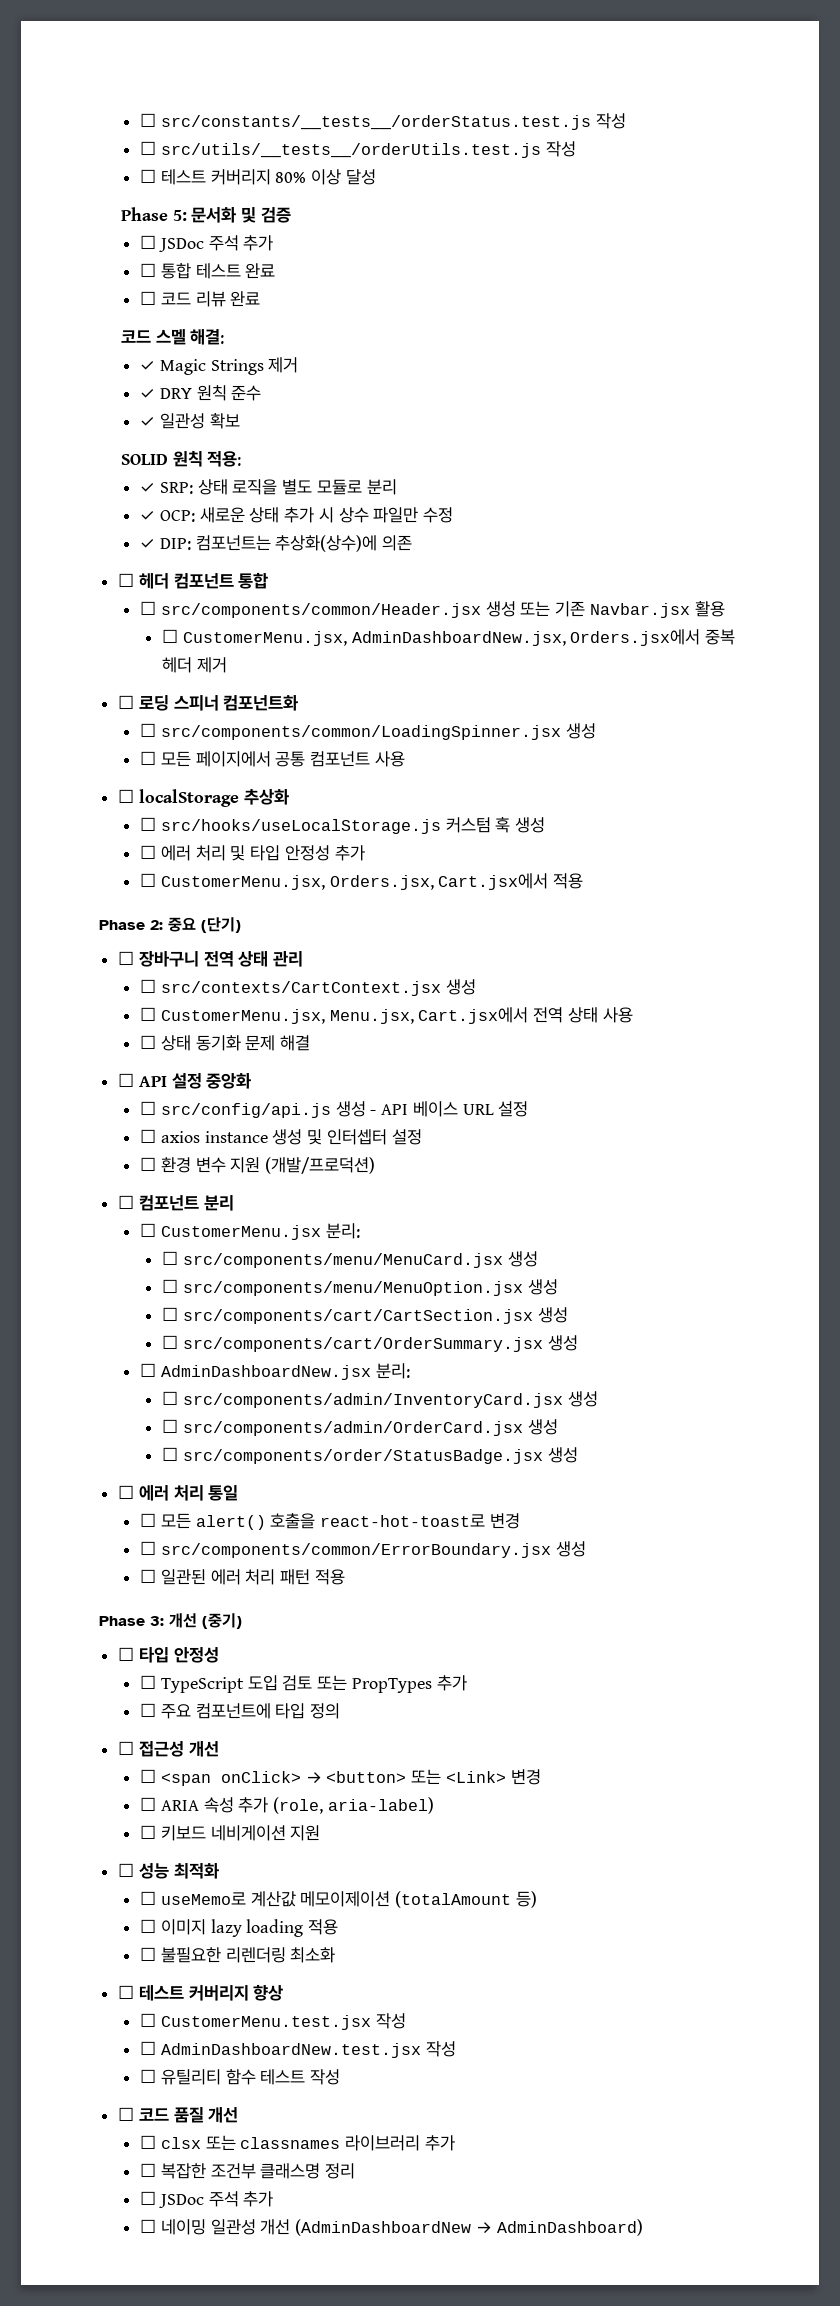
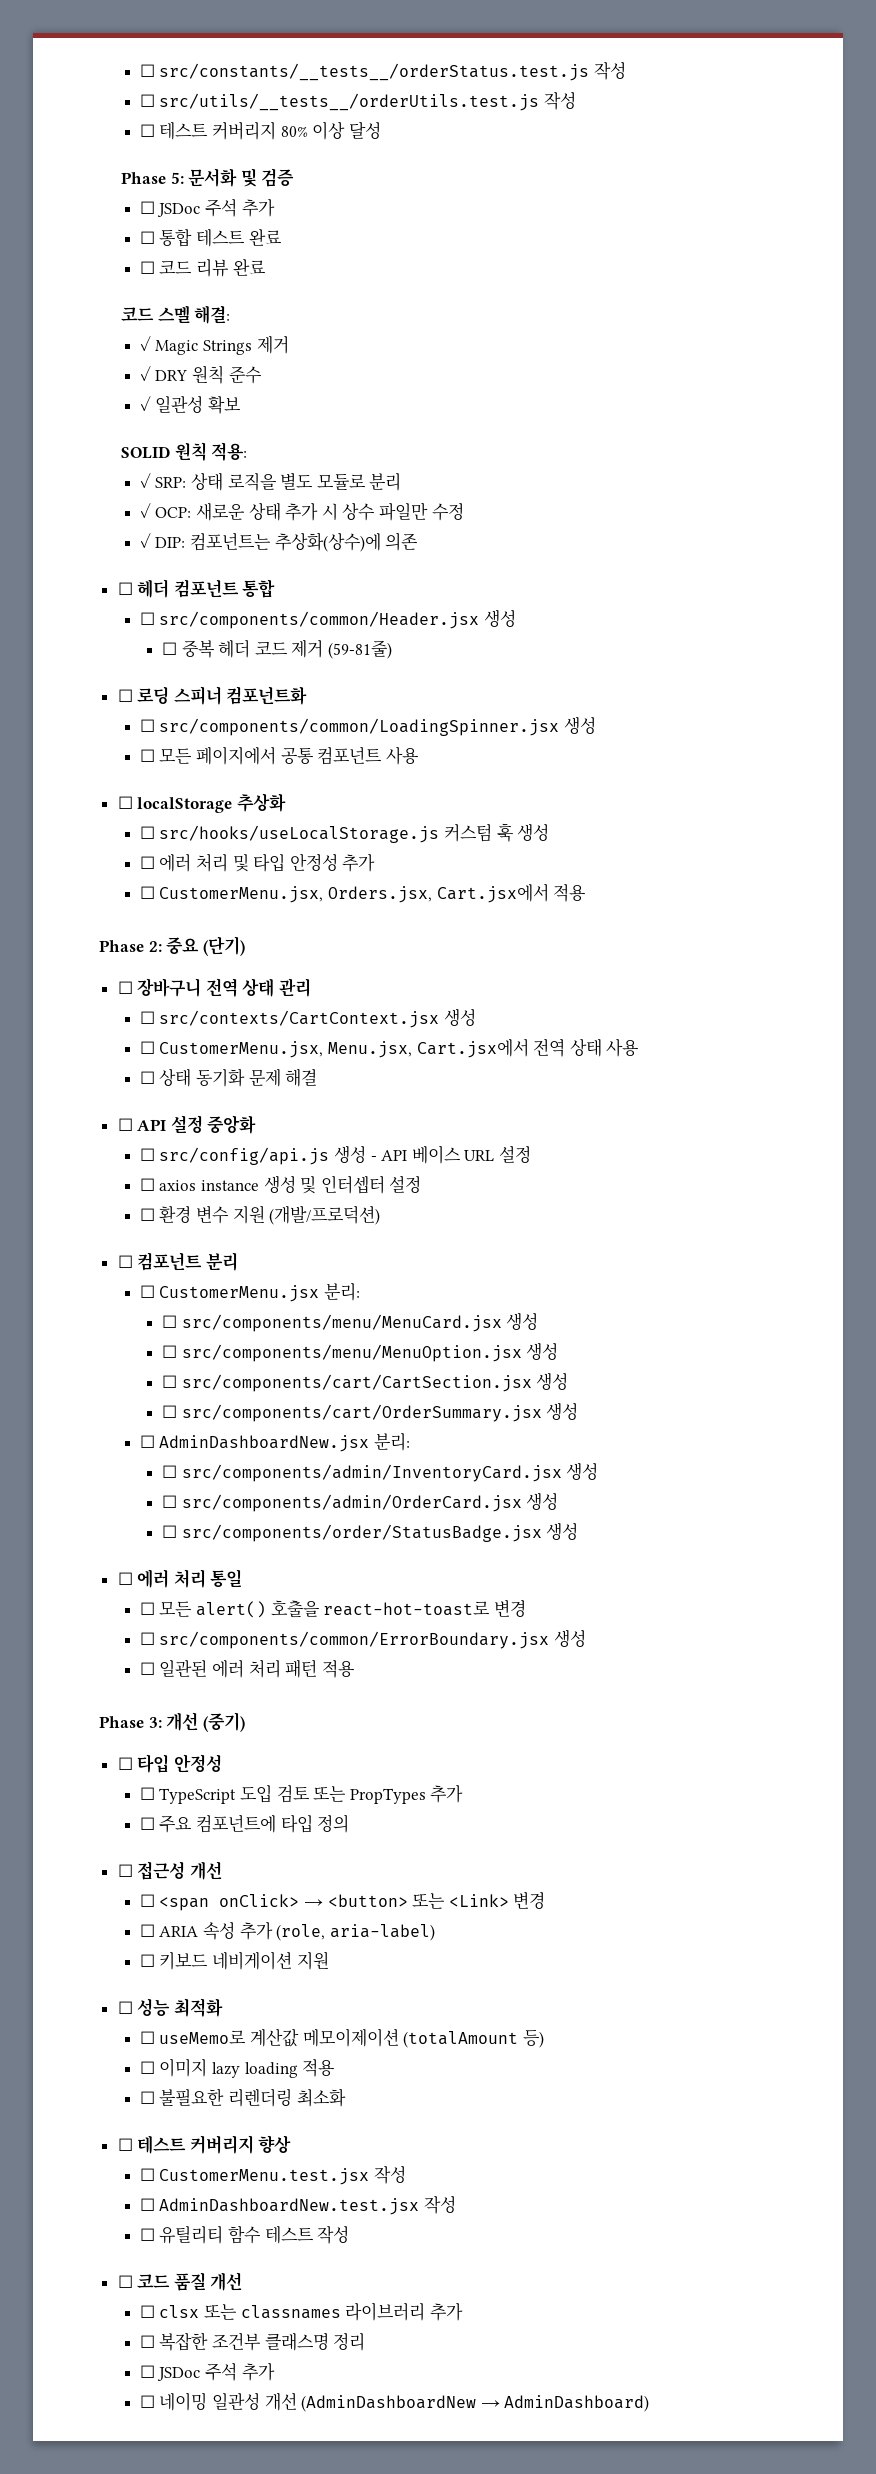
- ☐ src/components/common/Header.jsx 생성 또는 기존 Navbar.jsx 활용
- ☐ CustomerMenu.jsx, AdminDashboardNew.jsx, Orders.jsx에서 중복 헤더 제거
+ ☐ src/components/common/Header.jsx 생성
+ ☐ 중복 헤더 코드 제거 (59-81줄)

